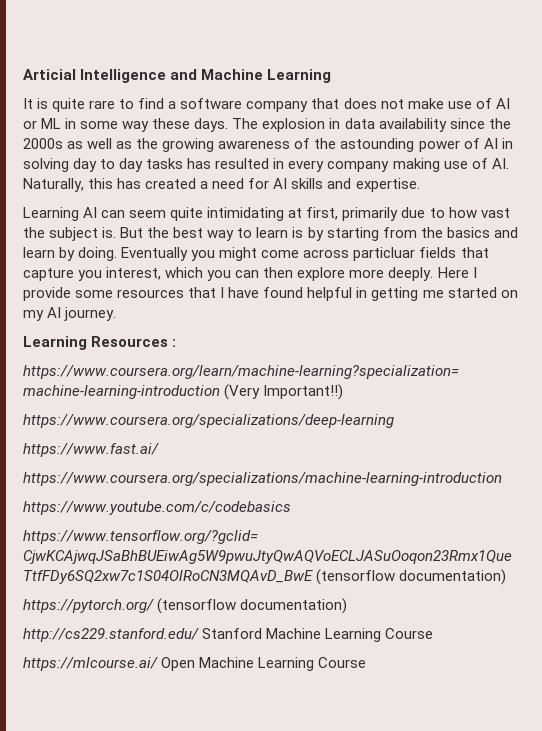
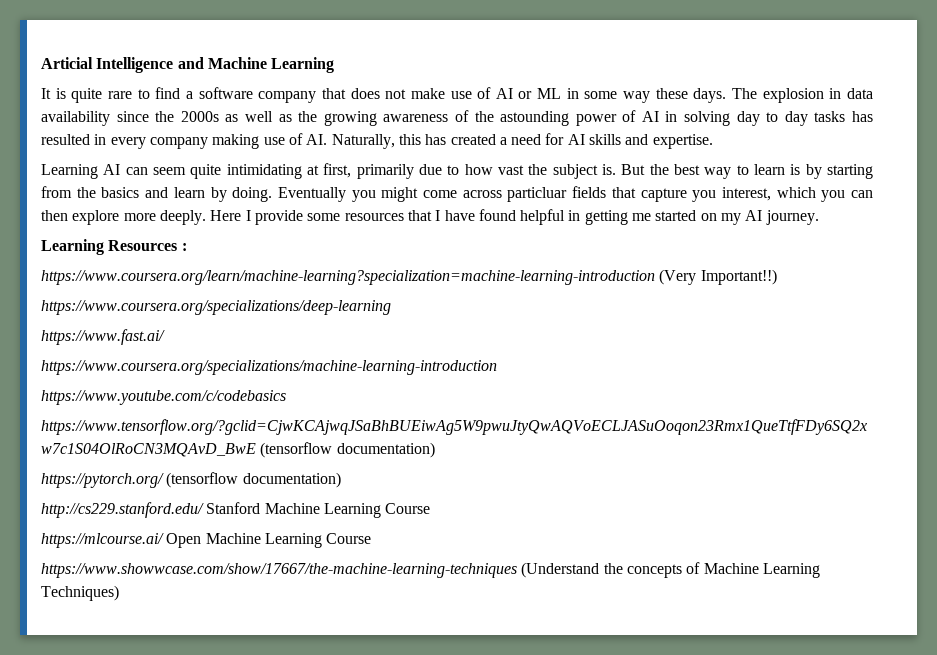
+ https://www.showwcase.com/show/17667/the-machine-learning-techniques (Understand the concepts of Machine Learning Techniques)

